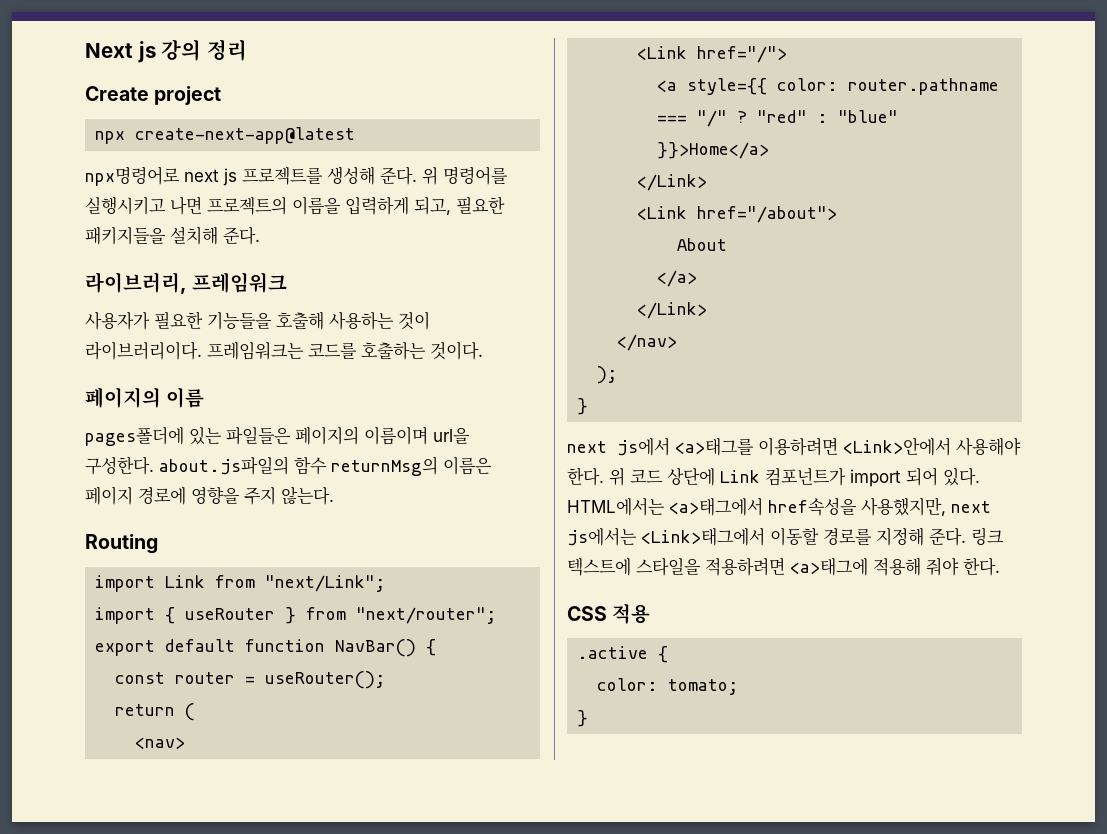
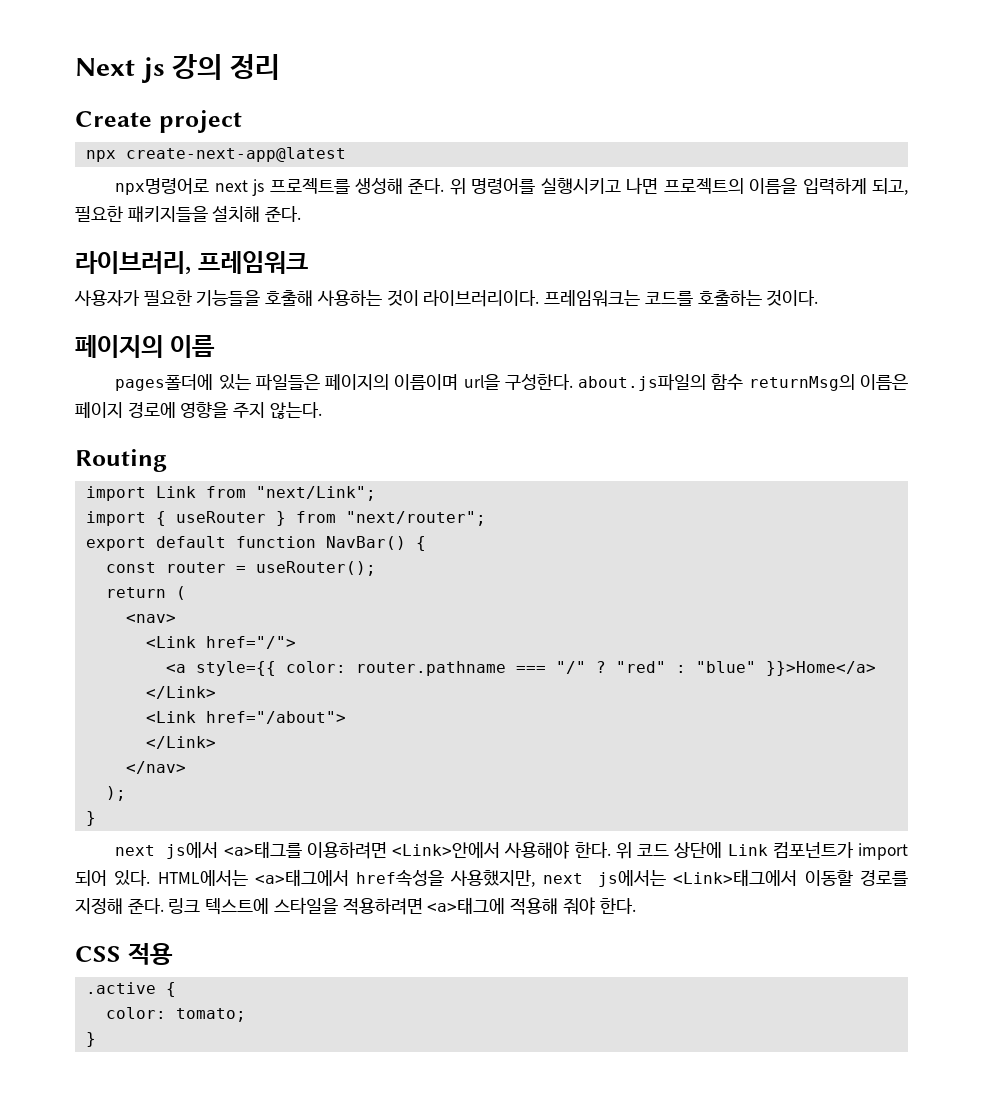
- About
- </a>

